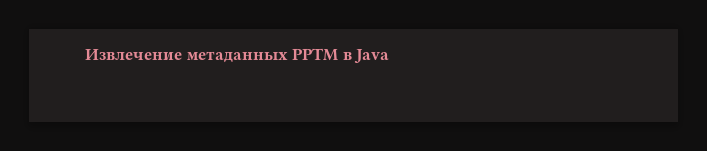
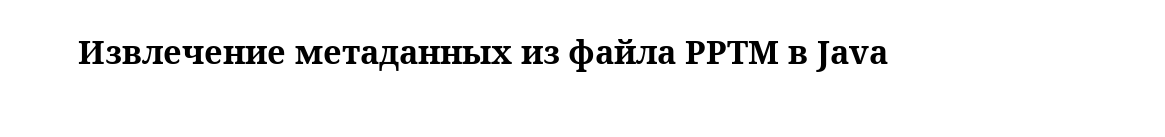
- Извлечение метаданных PPTM в Java
+ Извлечение метаданных из файла PPTM в Java

